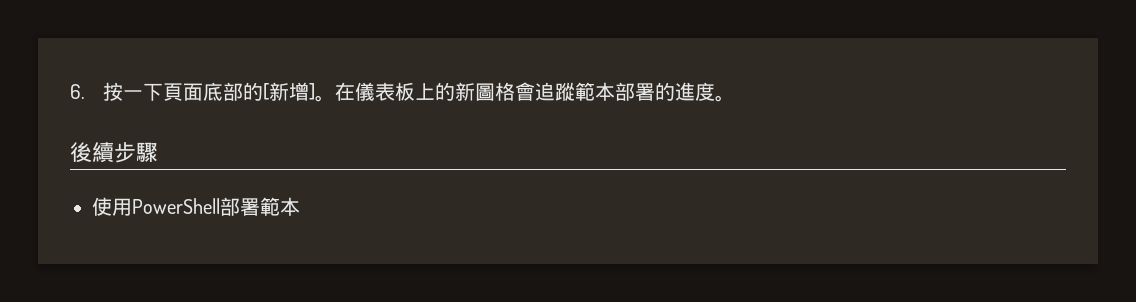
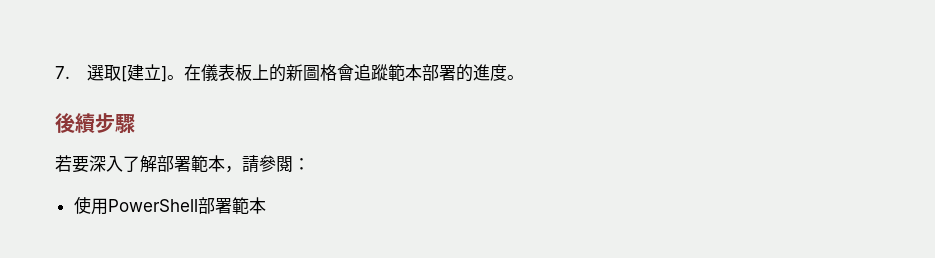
- 6.按一下頁面底部的[新增]。
+ 7.選取[建立]。
+ 若要深入了解部署範本，請參閱：

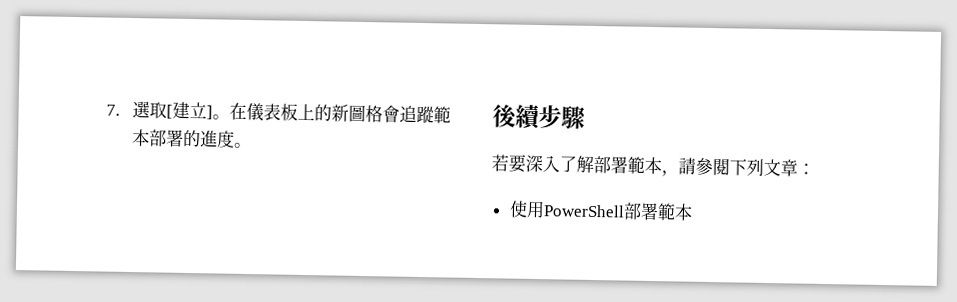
- 若要深入了解部署範本，請參閱：
+ 若要深入了解部署範本，請參閱下列文章：

